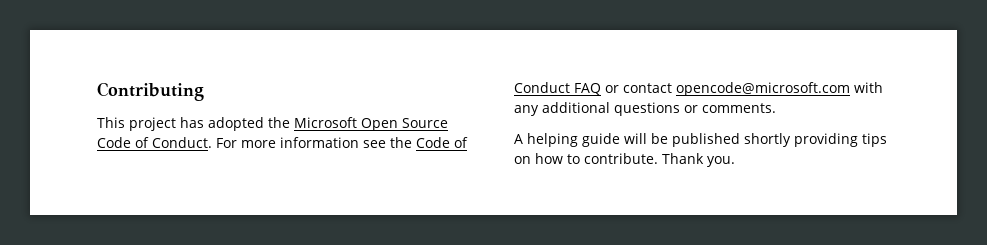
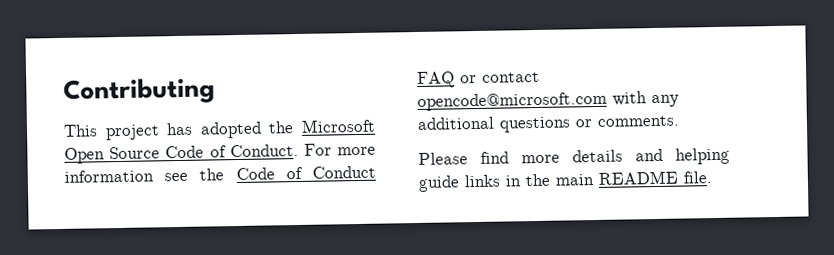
- A helping guide will be published shortly providing tips on how to contribute. Thank you.
+ Please find more details and helping guide links in the main README file.

